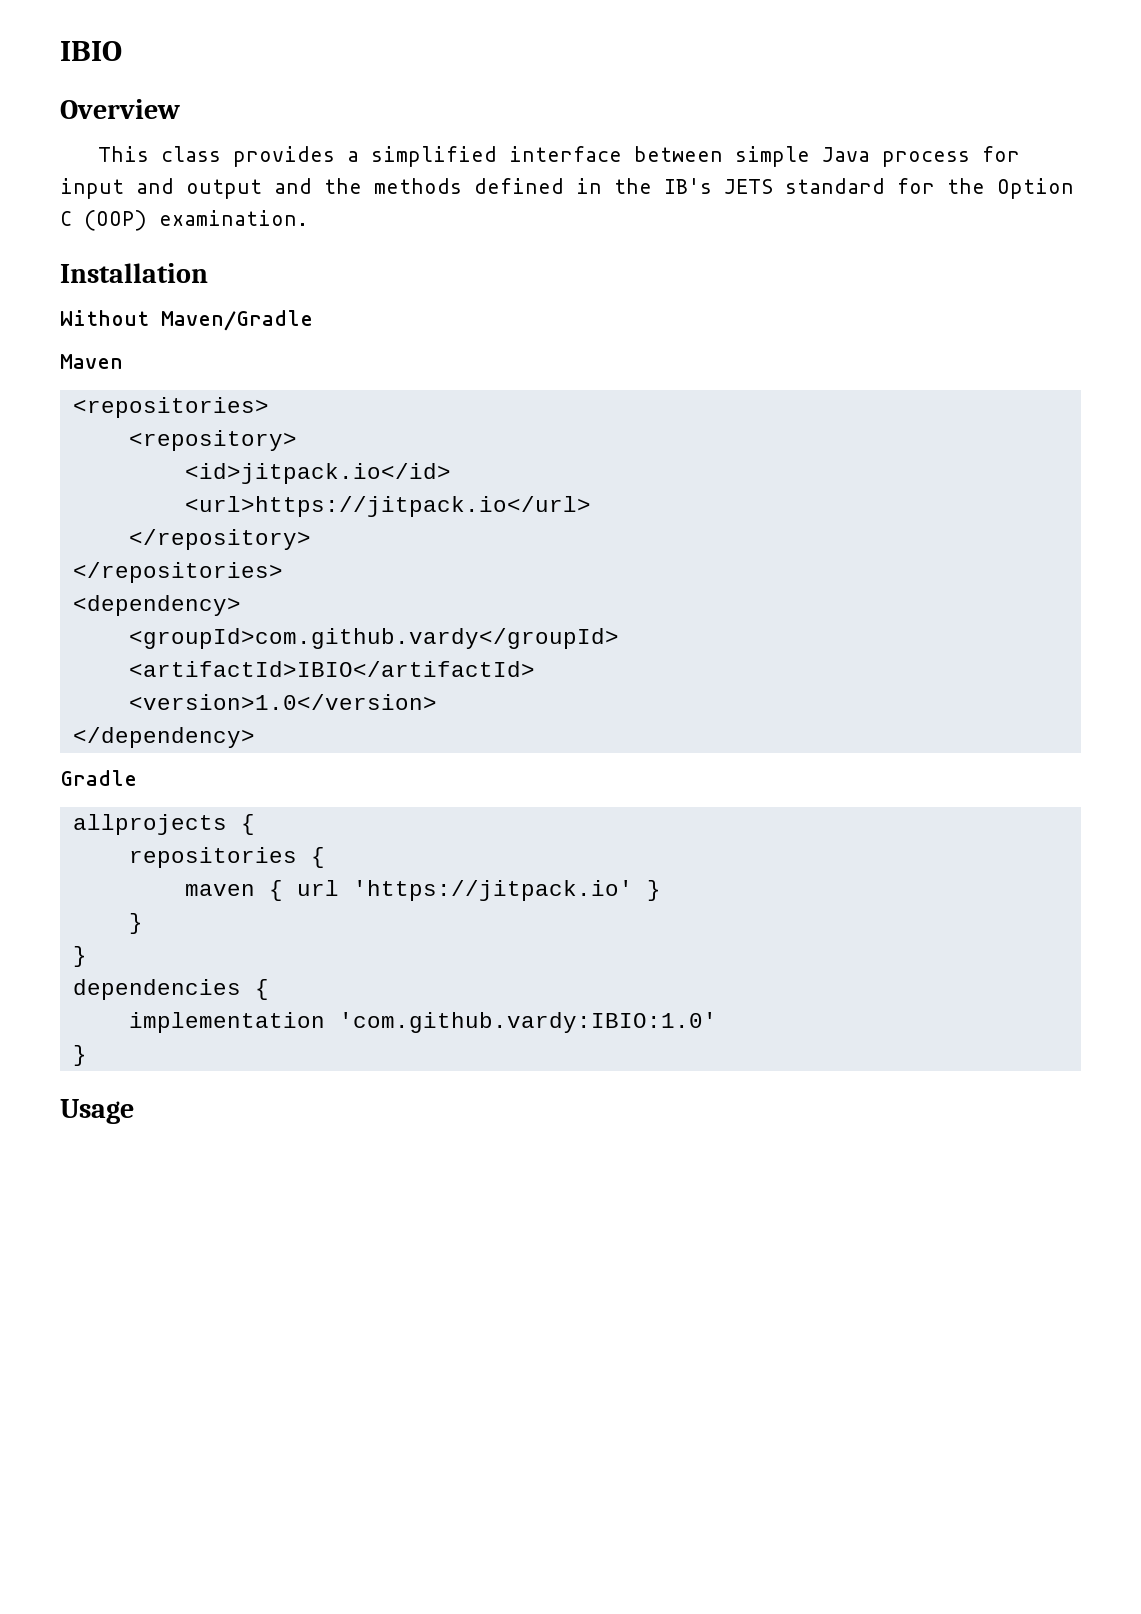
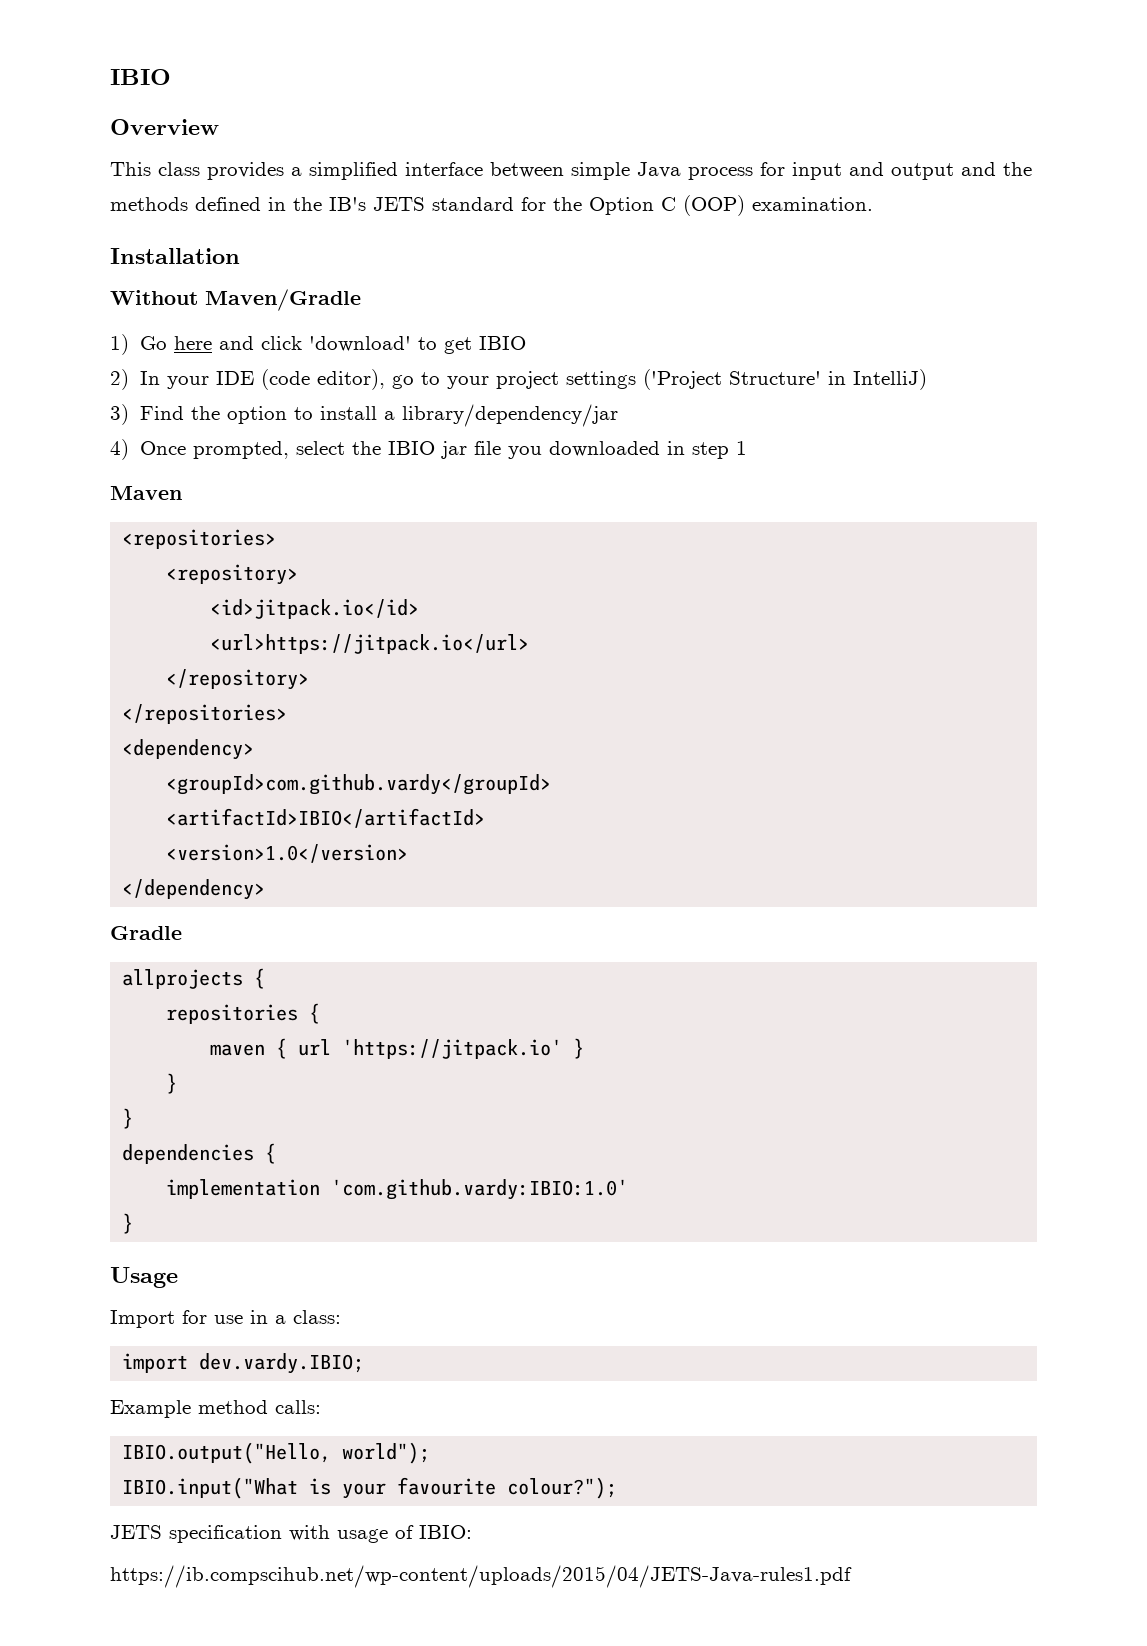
+ 1) Go here and click 'download' to get IBIO
+ 2) In your IDE (code editor), go to your project settings ('Project Structure' in IntelliJ)
+ 3) Find the option to install a library/dependency/jar
+ 4) Once prompted, select the IBIO jar file you downloaded in step 1
+ Import for use in a class:
+ import dev.vardy.IBIO;
+ Example method calls:
+ IBIO.output("Hello, world");
+ IBIO.input("What is your favourite colour?");
+ JETS specification with usage of IBIO:
+ https://ib.compscihub.net/wp-content/uploads/2015/04/JETS-Java-rules1.pdf

